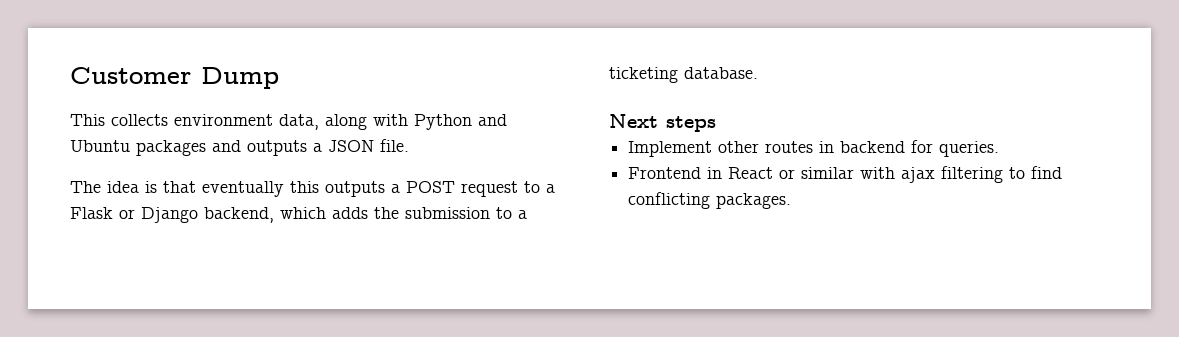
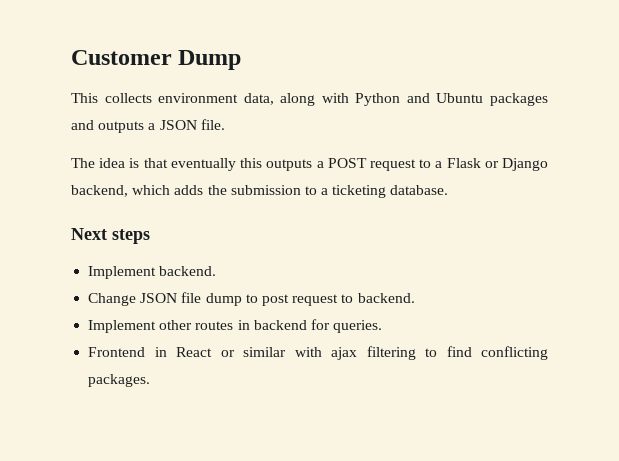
+ Implement backend.
+ Change JSON file dump to post request to backend.

